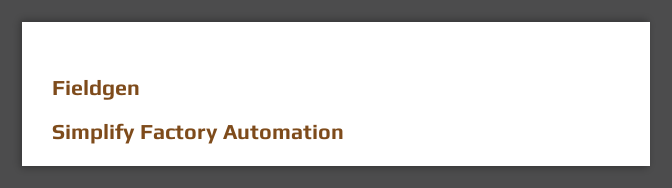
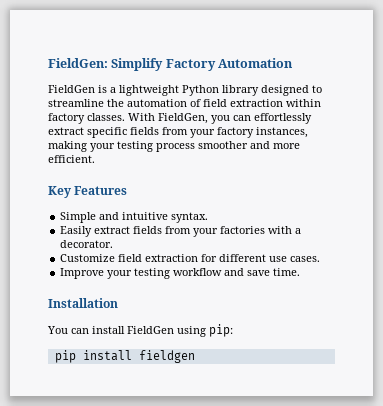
- Fieldgen
- Simplify Factory Automation
+ FieldGen: Simplify Factory Automation
+ FieldGen is a lightweight Python library designed to streamline the automation of field extraction within factory classes. With FieldGen, you can effortlessly extract specific fields from your factory instances, making your testing process smoother and more efficient.
+ Key Features
+ Simple and intuitive syntax.
+ Easily extract fields from your factories with a decorator.
+ Customize field extraction for different use cases.
+ Improve your testing workflow and save time.
+ Installation
+ You can install FieldGen using pip:
+ pip install fieldgen

